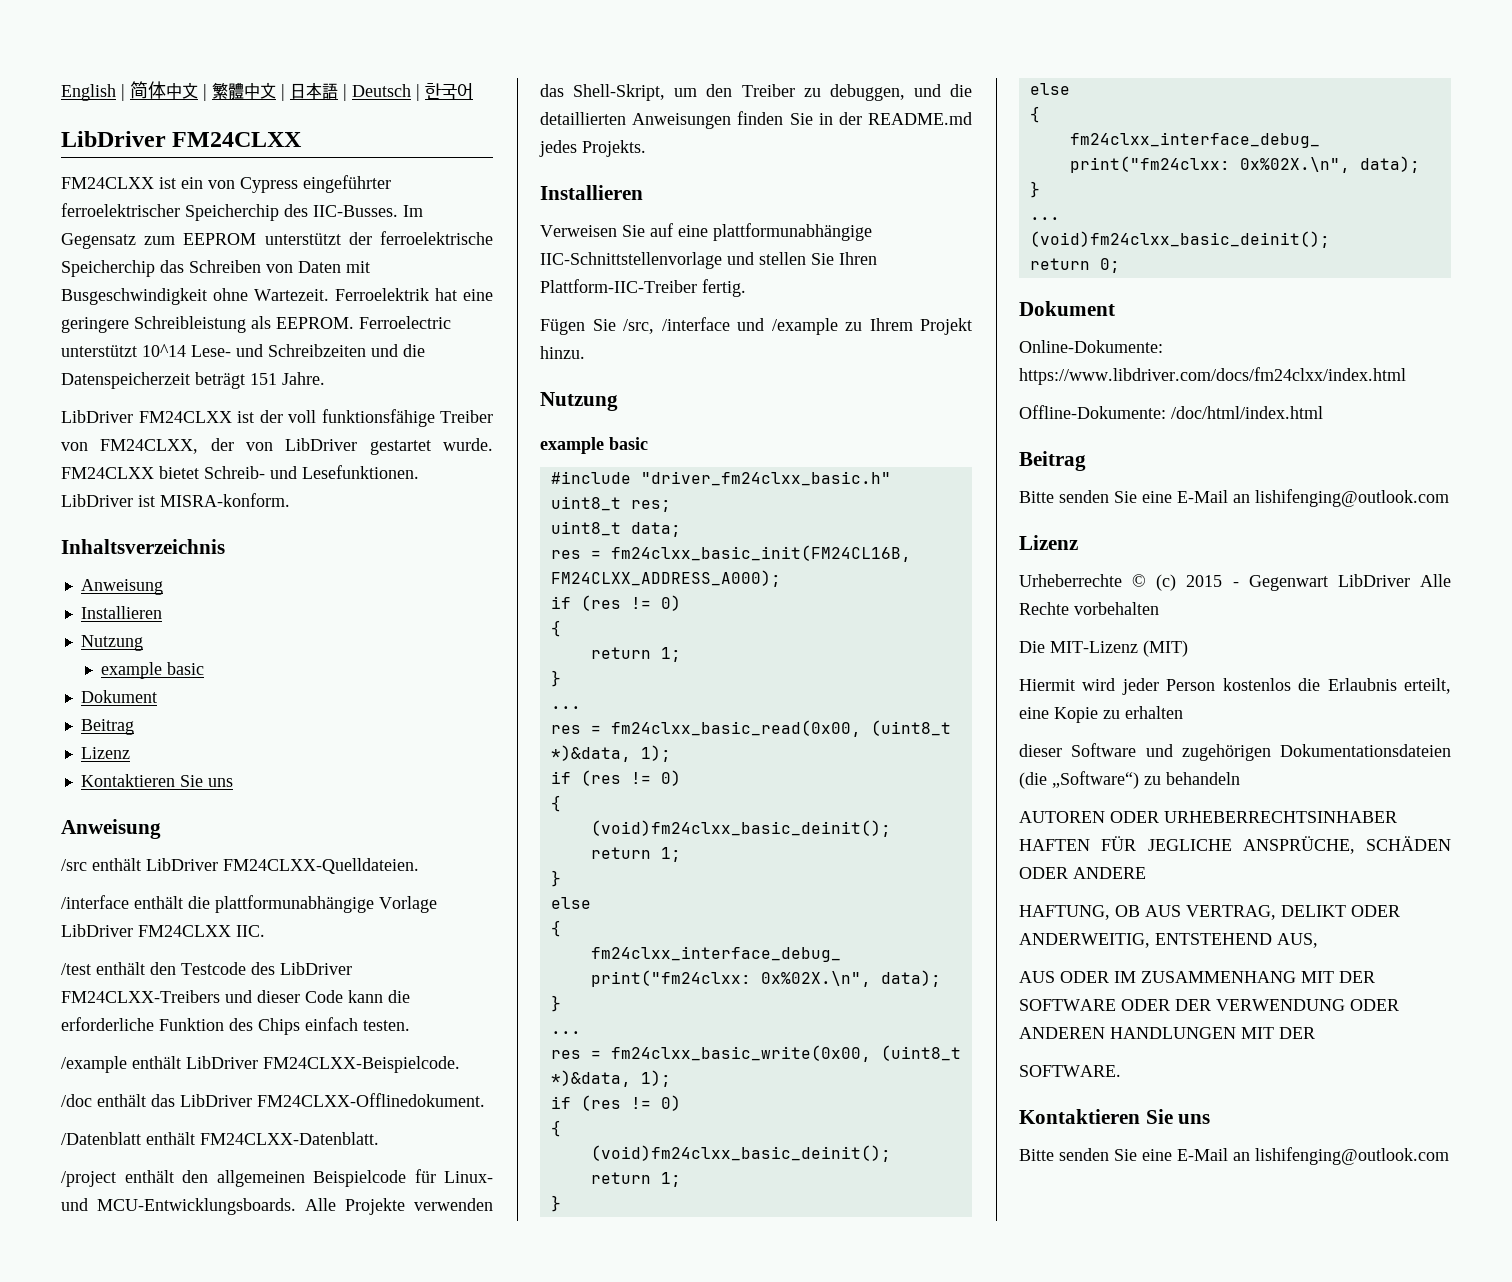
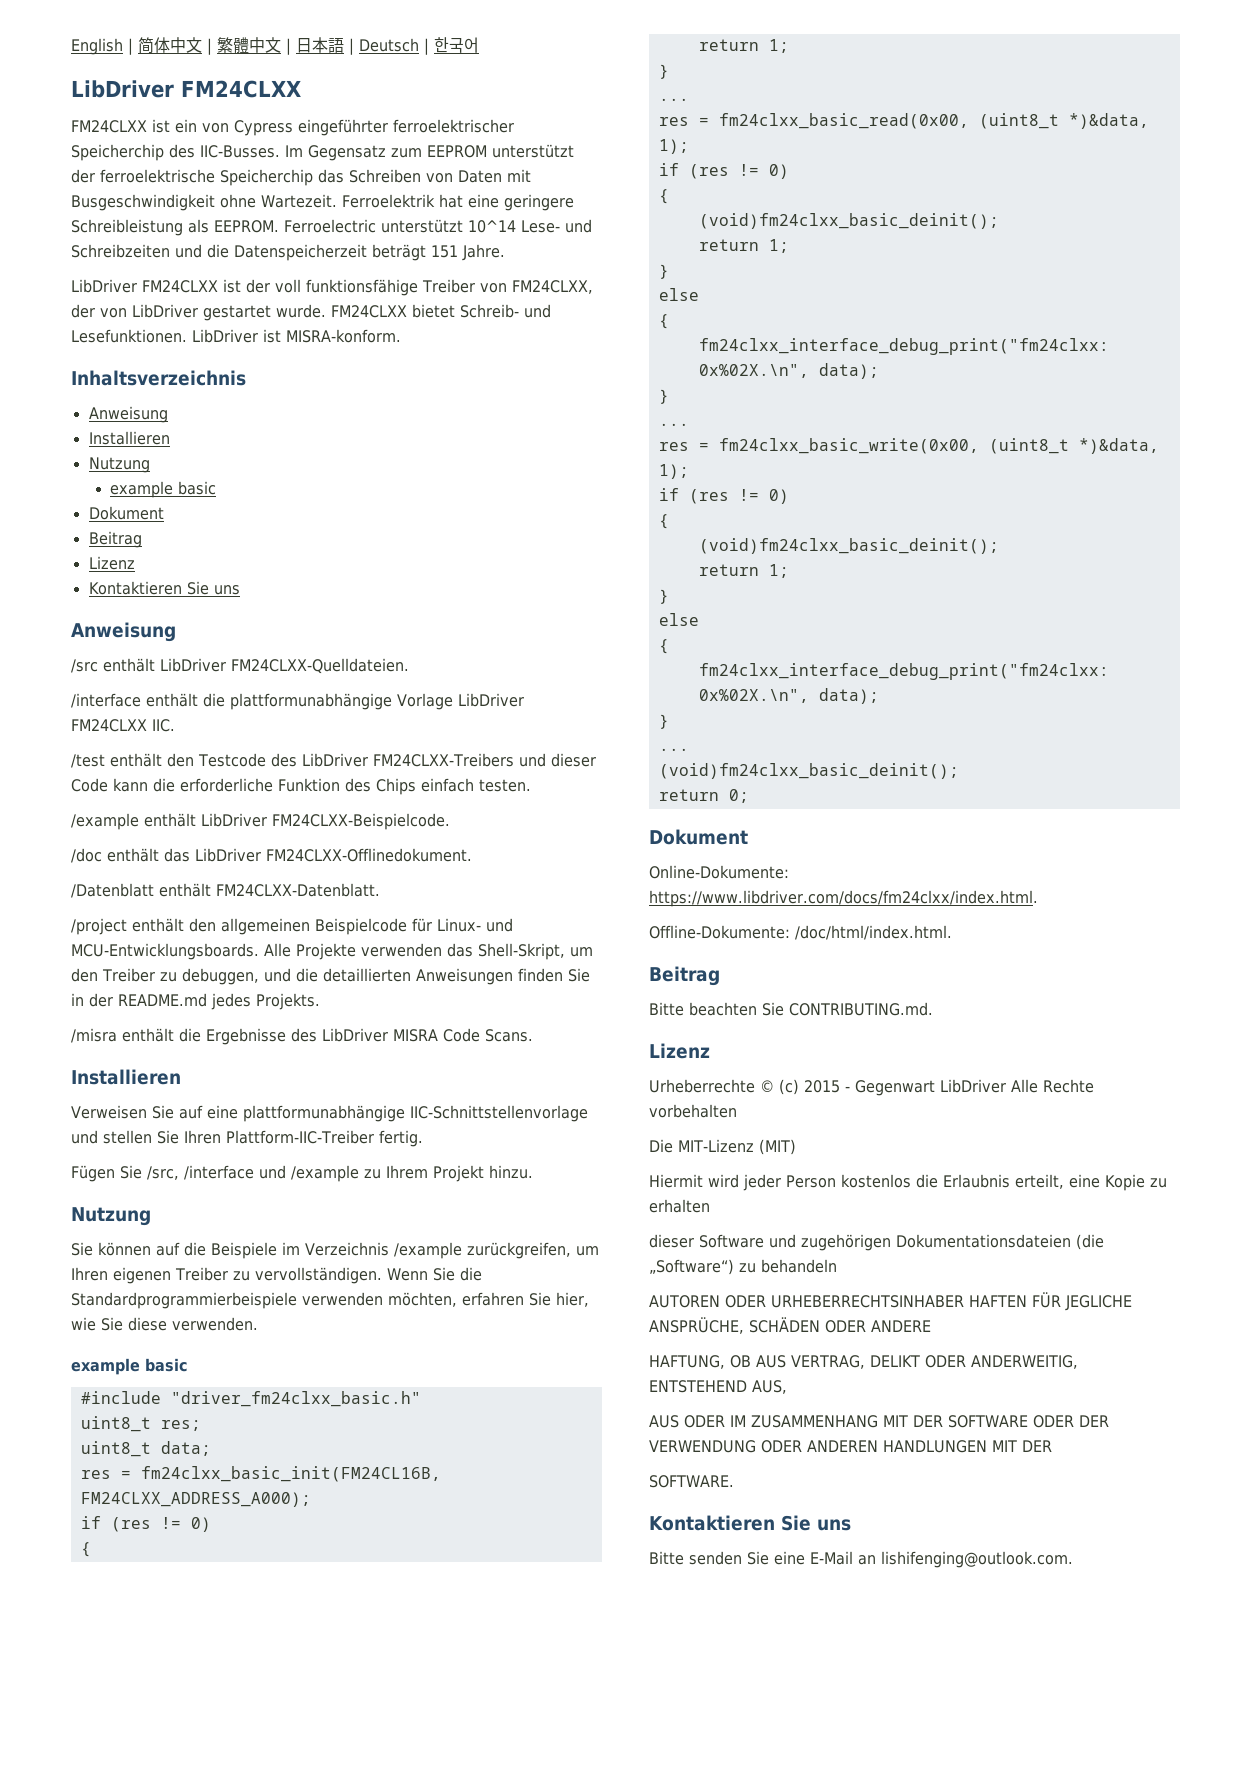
+ /misra enthält die Ergebnisse des LibDriver MISRA Code Scans.
+ Sie können auf die Beispiele im Verzeichnis /example zurückgreifen, um Ihren eigenen Treiber zu vervollständigen. Wenn Sie die Standardprogrammierbeispiele verwenden möchten, erfahren Sie hier, wie Sie diese verwenden.
- Online-Dokumente: https://www.libdriver.com/docs/fm24clxx/index.html
+ Online-Dokumente: https://www.libdriver.com/docs/fm24clxx/index.html.
- Offline-Dokumente: /doc/html/index.html
+ Offline-Dokumente: /doc/html/index.html.
  Beitrag
- Bitte senden Sie eine E-Mail an lishifenging@outlook.com
+ Bitte beachten Sie CONTRIBUTING.md.
  SOFTWARE.
  Kontaktieren Sie uns
- Bitte senden Sie eine E-Mail an lishifenging@outlook.com
+ Bitte senden Sie eine E-Mail an lishifenging@outlook.com.

